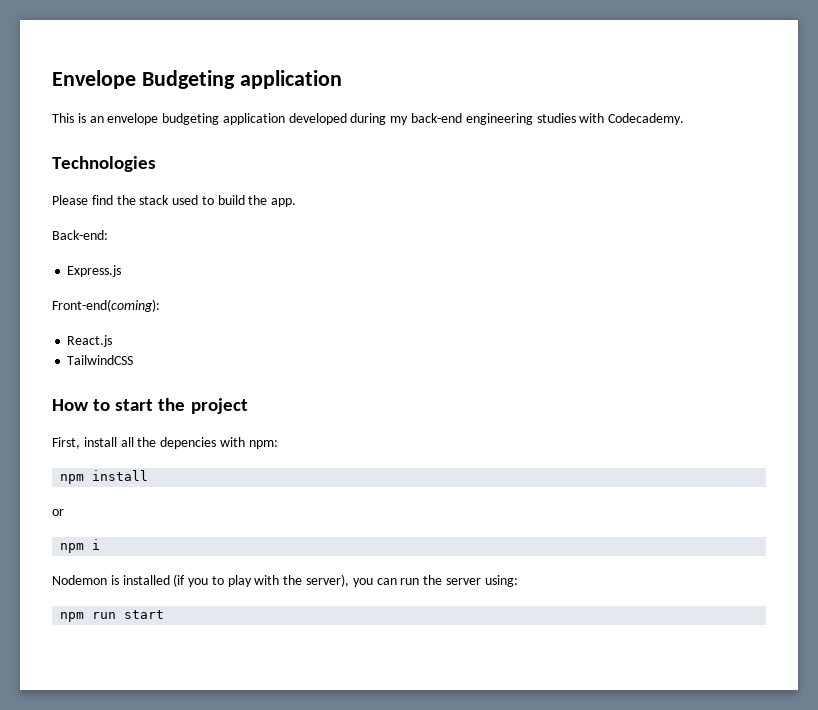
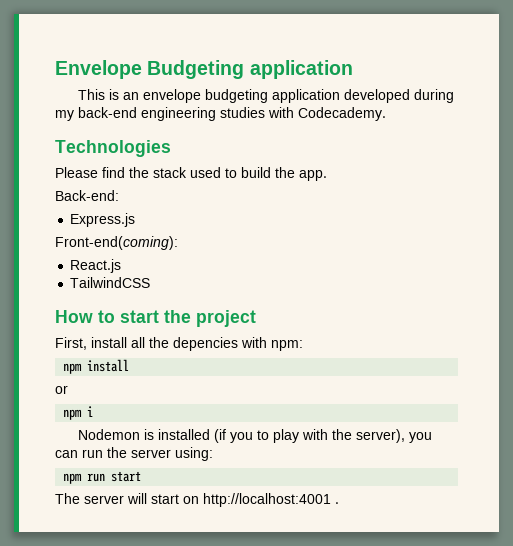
+ The server will start on http://localhost:4001 .

